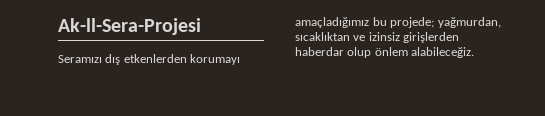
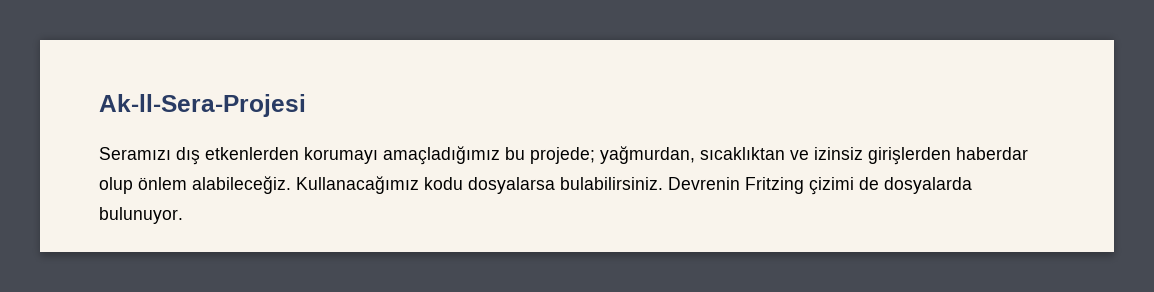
+ Kullanacağımız kodu dosyalarsa bulabilirsiniz. Devrenin Fritzing çizimi de dosyalarda bulunuyor.

